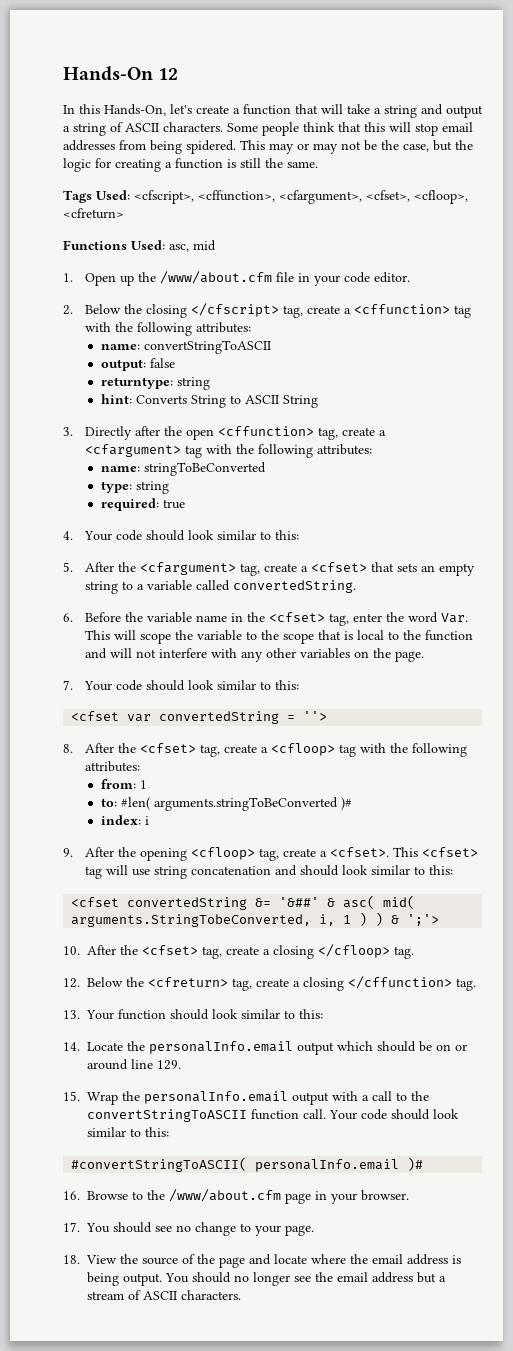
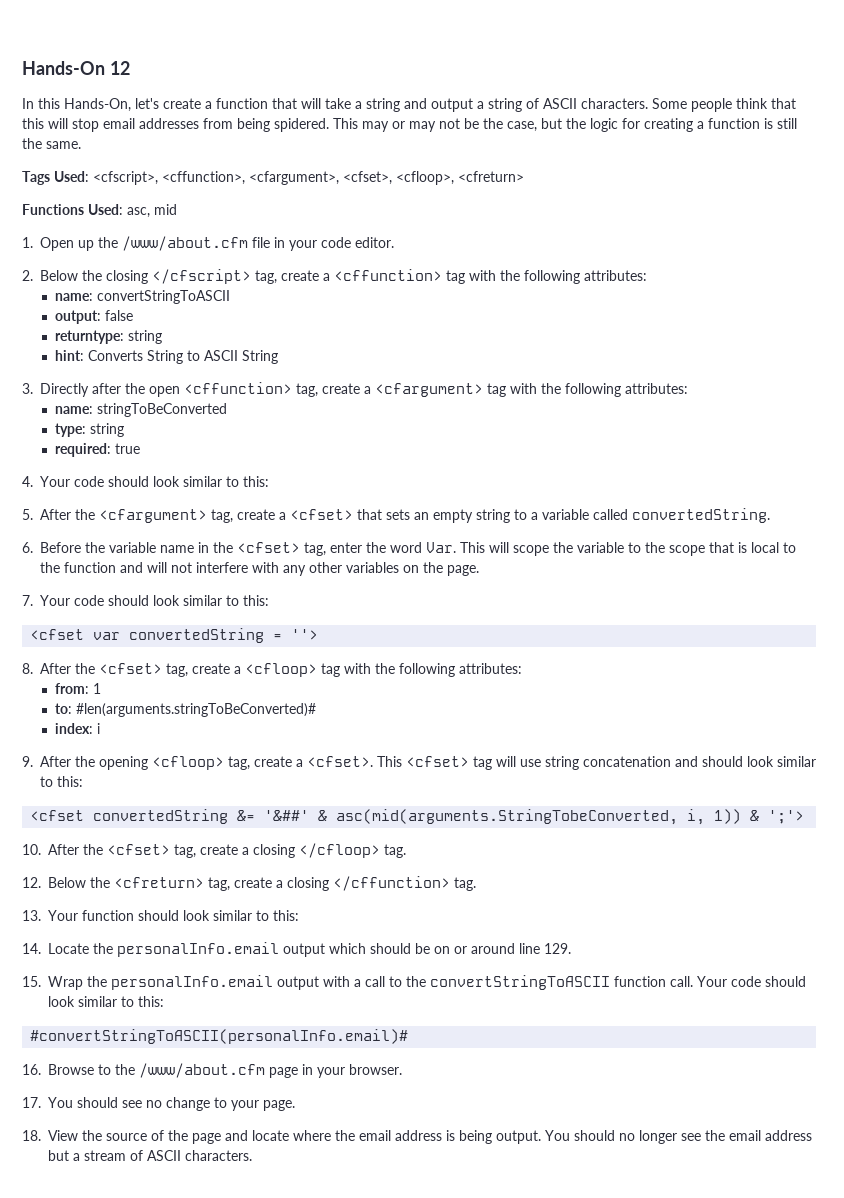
- to: #len( arguments.stringToBeConverted )#
+ to: #len(arguments.stringToBeConverted)#
- <cfset convertedString &= '&##' & asc( mid( arguments.StringTobeConverted, i, 1 ) ) & ';'>
+ <cfset convertedString &= '&##' & asc(mid(arguments.StringTobeConverted, i, 1)) & ';'>
- #convertStringToASCII( personalInfo.email )#
+ #convertStringToASCII(personalInfo.email)#

